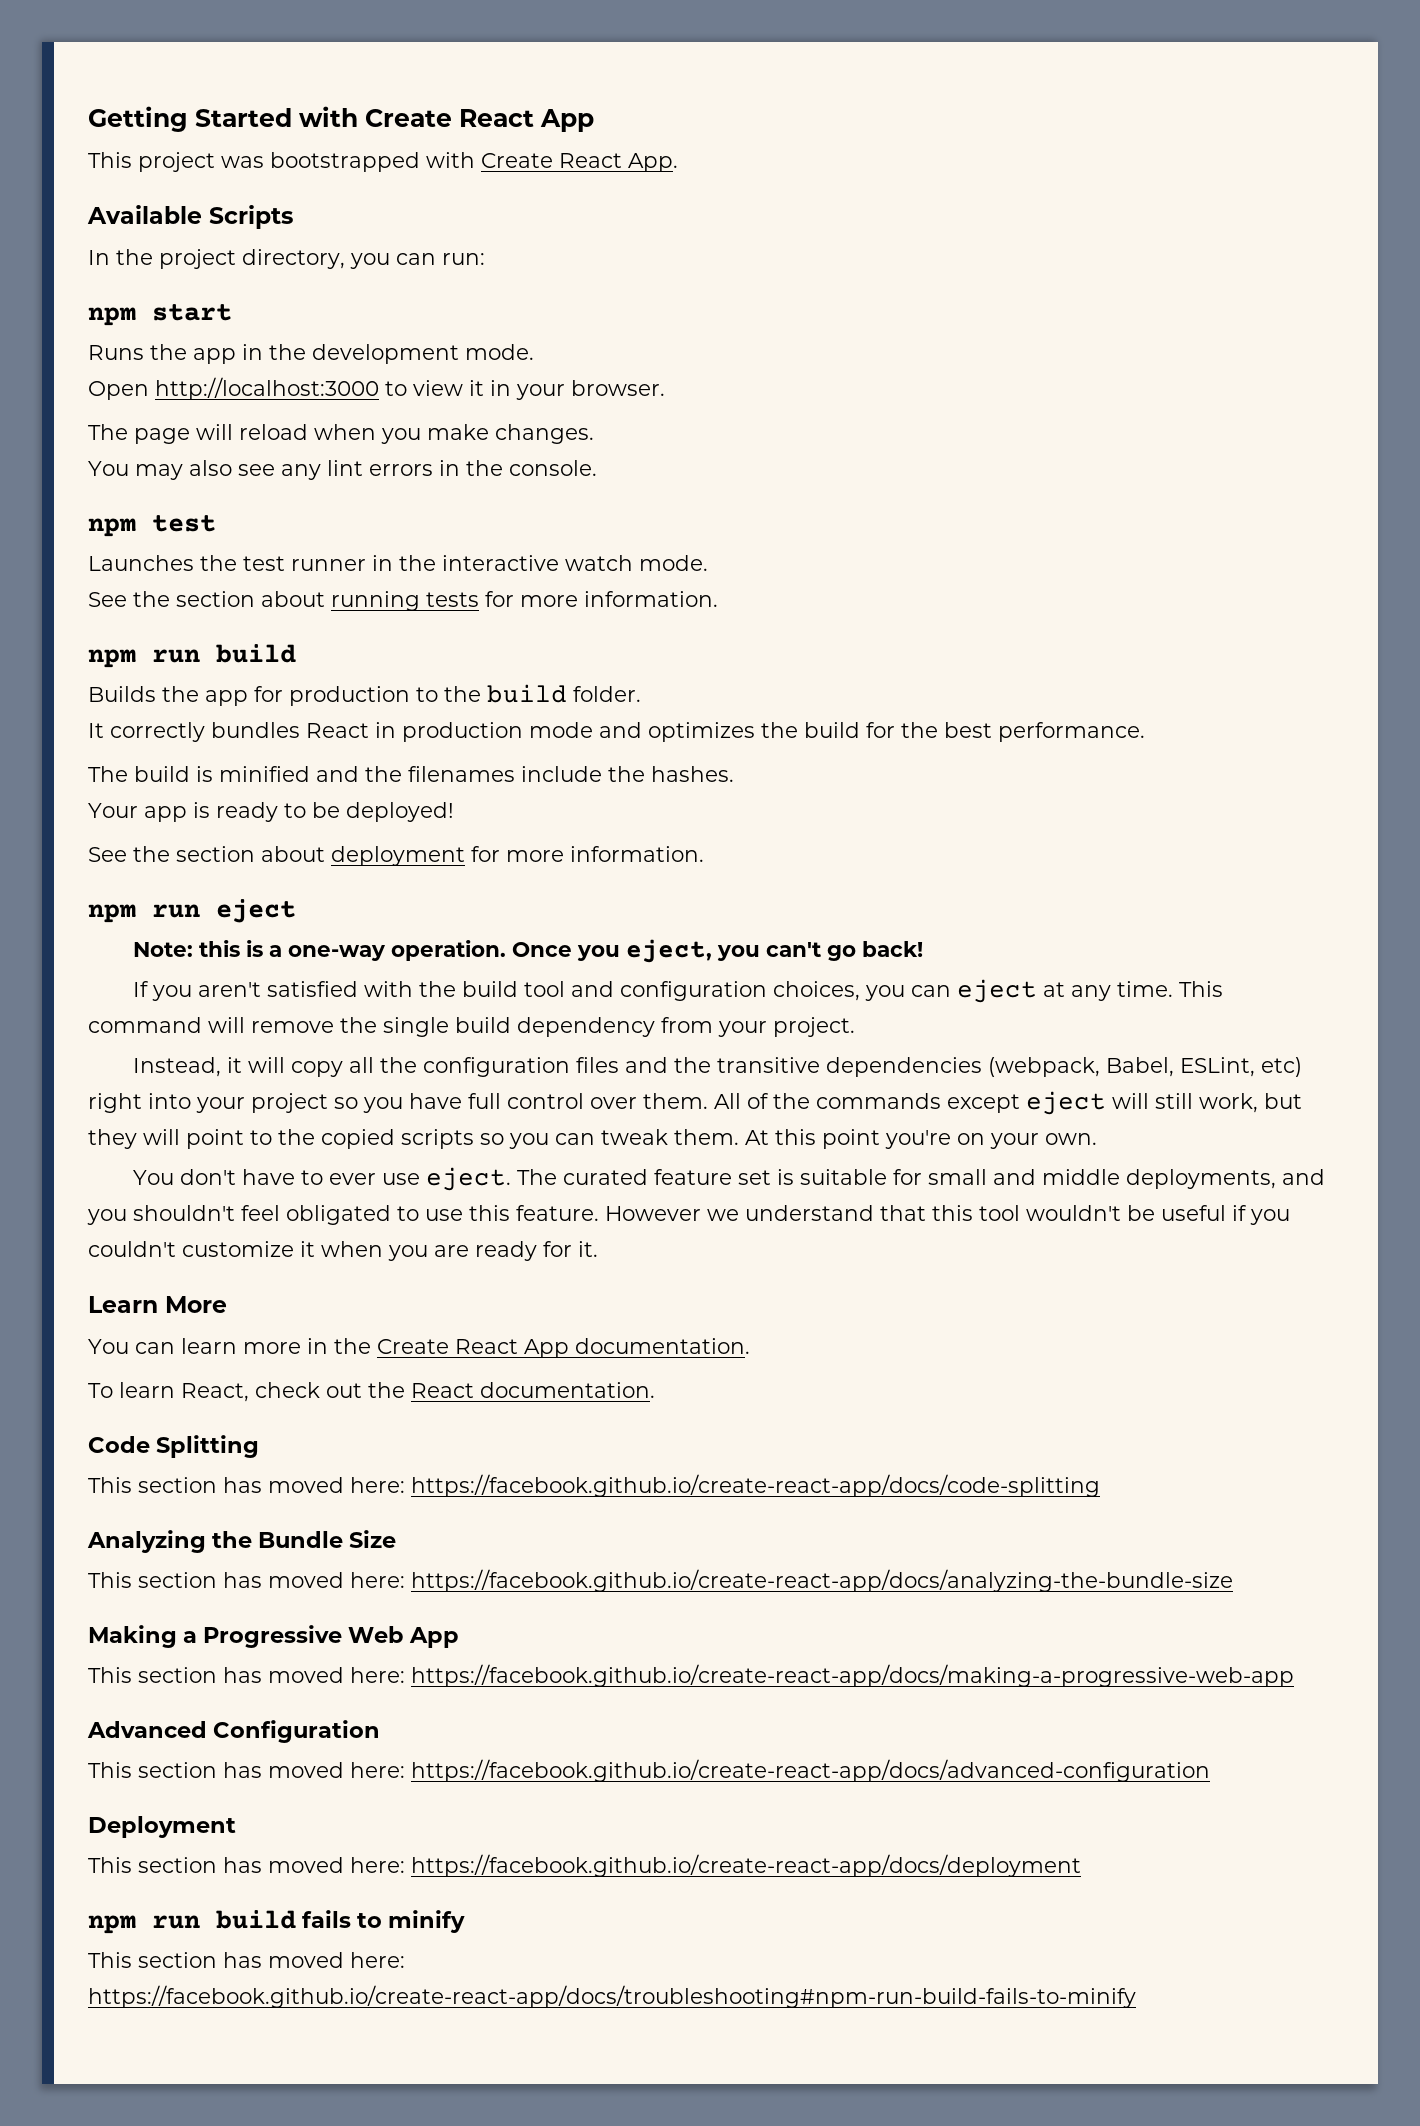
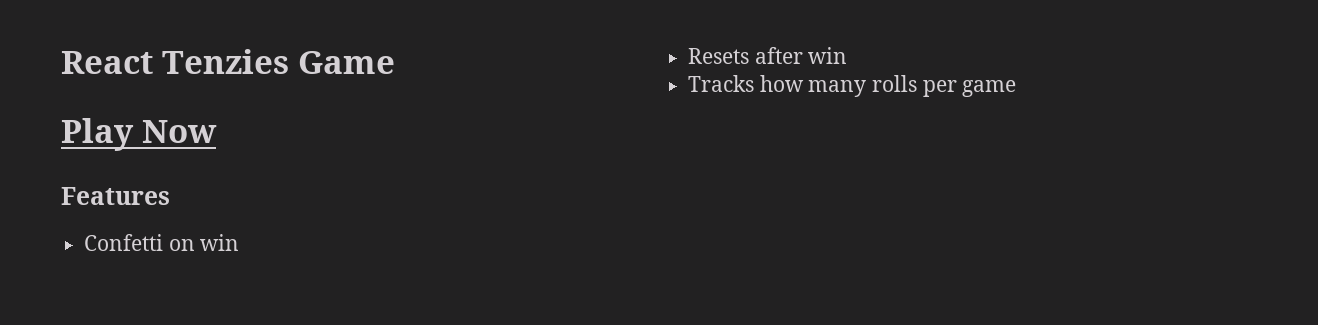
- Getting Started with Create React App
- This project was bootstrapped with Create React App.
- Available Scripts
- In the project directory, you can run:
- npm start
- Runs the app in the development mode.
- Open http://localhost:3000 to view it in your browser.
- The page will reload when you make changes.
- You may also see any lint errors in the console.
- npm test
- Launches the test runner in the interactive watch mode.
- See the section about running tests for more information.
- npm run build
- Builds the app for production to the build folder.
- It correctly bundles React in production mode and optimizes the build for the best performance.
- The build is minified and the filenames include the hashes.
- Your app is ready to be deployed!
- See the section about deployment for more information.
- npm run eject
- Note: this is a one-way operation. Once you eject, you can't go back!
- If you aren't satisfied with the build tool and configuration choices, you can eject at any time. This command will remove the single build dependency from your project.
- Instead, it will copy all the configuration files and the transitive dependencies (webpack, Babel, ESLint, etc) right into your project so you have full control over them. All of the commands except eject will still work, but they will point to the copied scripts so you can tweak them. At this point you're on your own.
- You don't have to ever use eject. The curated feature set is suitable for small and middle deployments, and you shouldn't feel obligated to use this feature. However we understand that this tool wouldn't be useful if you couldn't customize it when you are ready for it.
- Learn More
- You can learn more in the Create React App documentation.
- To learn React, check out the React documentation.
- Code Splitting
- This section has moved here: https://facebook.github.io/create-react-app/docs/code-splitting
- Analyzing the Bundle Size
- This section has moved here: https://facebook.github.io/create-react-app/docs/analyzing-the-bundle-size
- Making a Progressive Web App
- This section has moved here: https://facebook.github.io/create-react-app/docs/making-a-progressive-web-app
- Advanced Configuration
- This section has moved here: https://facebook.github.io/create-react-app/docs/advanced-configuration
- Deployment
- This section has moved here: https://facebook.github.io/create-react-app/docs/deployment
- npm run build fails to minify
- This section has moved here: https://facebook.github.io/create-react-app/docs/troubleshooting#npm-run-build-fails-to-minify
+ React Tenzies Game
+ Play Now
+ Features
+ Confetti on win
+ Resets after win
+ Tracks how many rolls per game

